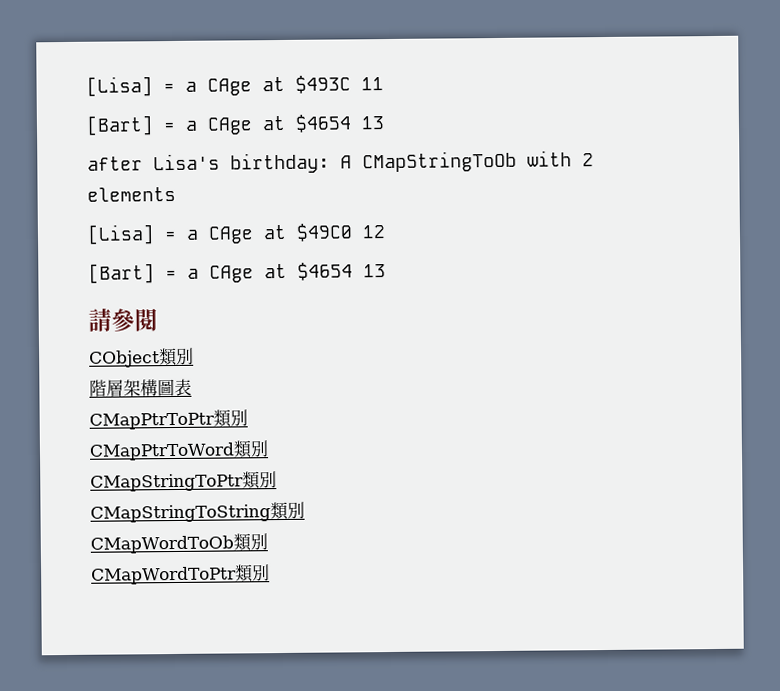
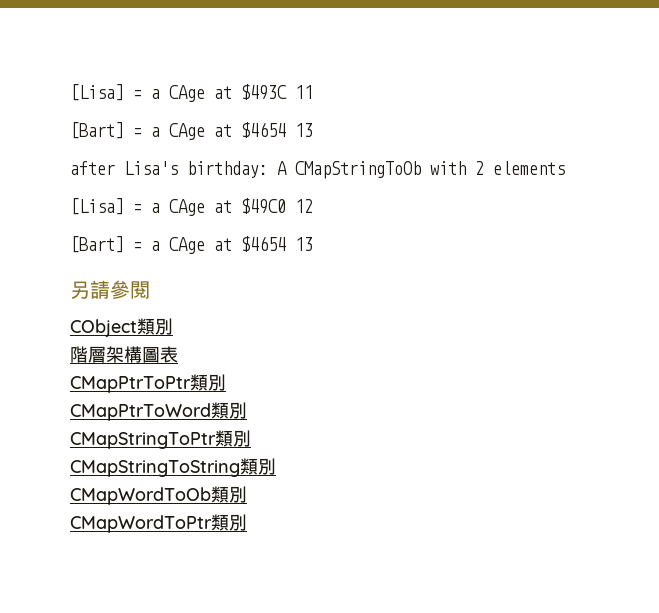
- 請參閱
+ 另請參閱

